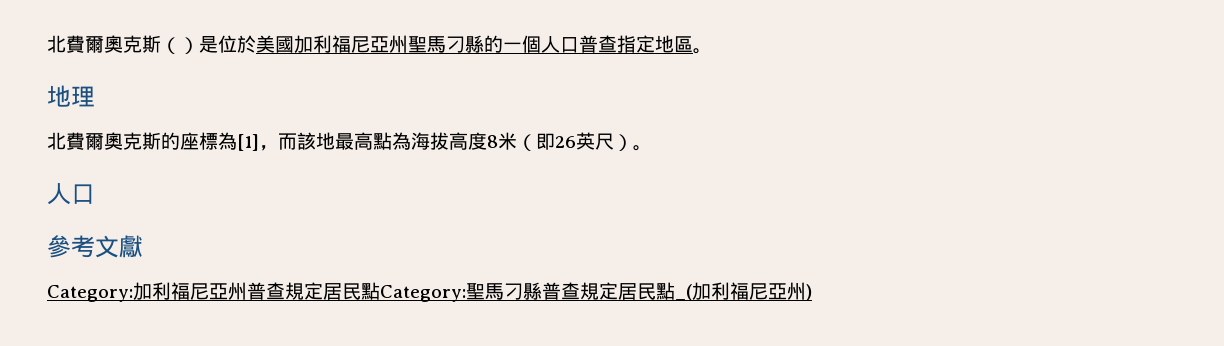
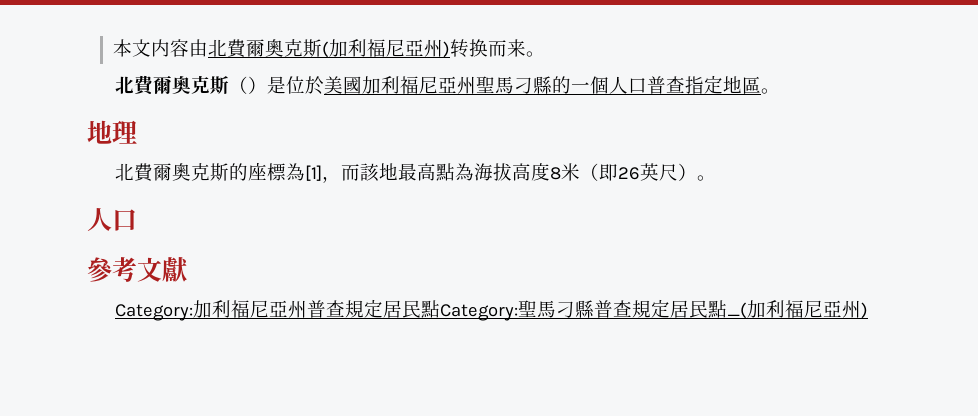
+ 本文内容由北費爾奧克斯(加利福尼亞州)转换而来。

